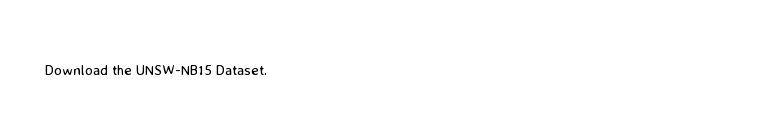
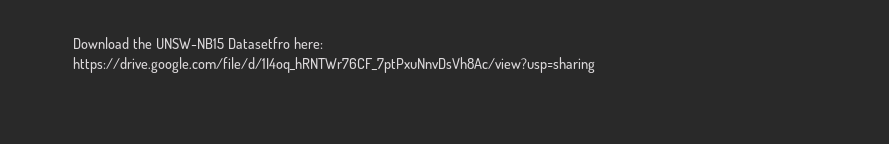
- Download the UNSW-NB15 Dataset.
+ Download the UNSW-NB15 Datasetfro here: https://drive.google.com/file/d/1I4oq_hRNTWr76CF_7ptPxuNnvDsVh8Ac/view?usp=sharing

